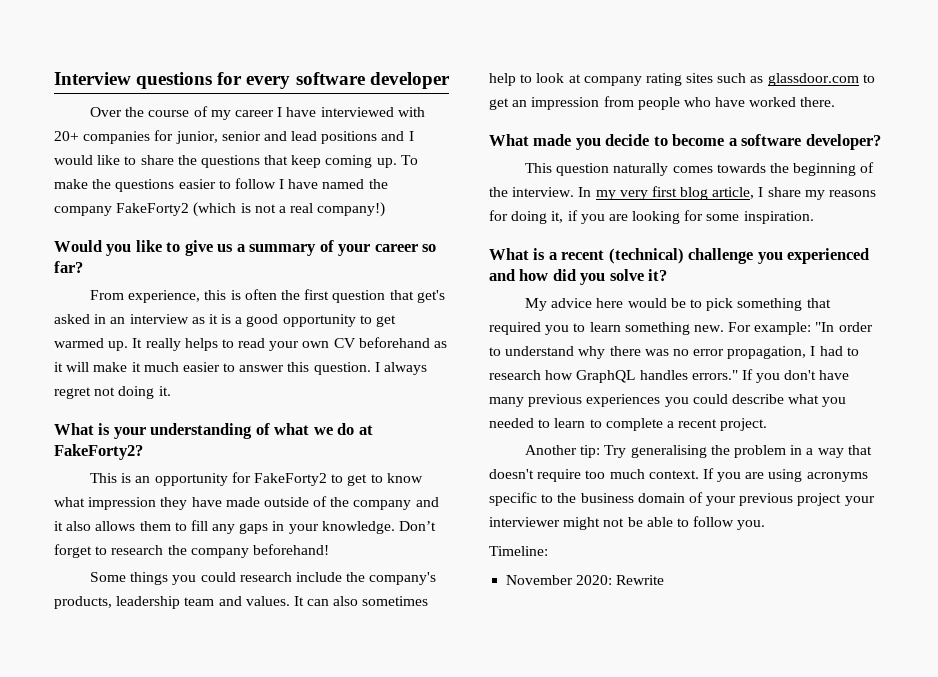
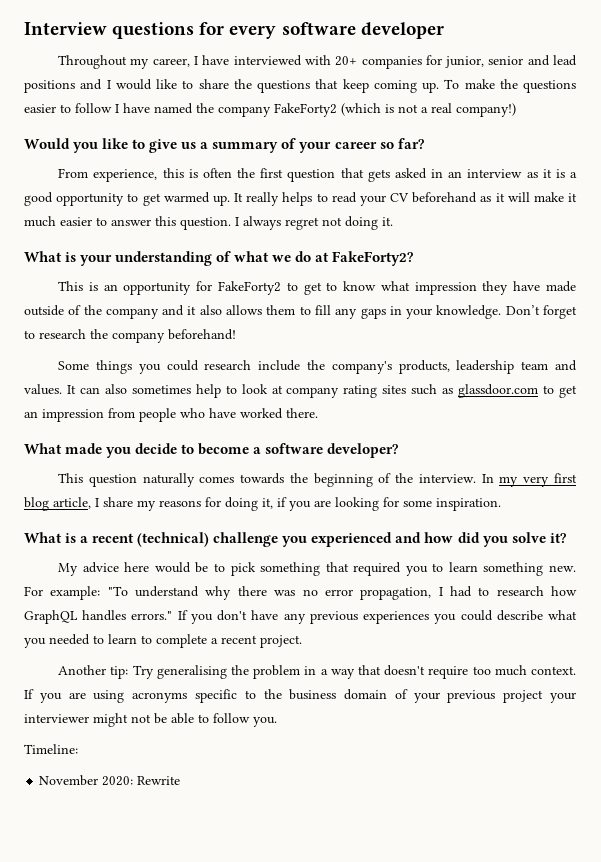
- Over the course of my career I have interviewed with 20+ companies for junior, senior and lead positions and I would like to share the questions that keep coming up.
+ Throughout my career, I have interviewed with 20+ companies for junior, senior and lead positions and I would like to share the questions that keep coming up.
- From experience, this is often the first question that get's asked in an interview as it is a good opportunity to get warmed up.
+ From experience, this is often the first question that gets asked in an interview as it is a good opportunity to get warmed up.
- It really helps to read your own CV beforehand as it will make it much easier to answer this question.
+ It really helps to read your CV beforehand as it will make it much easier to answer this question.
- For example: "In order to understand why there was no error propagation, I had to research how GraphQL handles errors."
+ For example: "To understand why there was no error propagation, I had to research how GraphQL handles errors."
- If you don't have many previous experiences you could describe what you needed to learn to complete a recent project.
+ If you don't have any previous experiences you could describe what you needed to learn to complete a recent project.

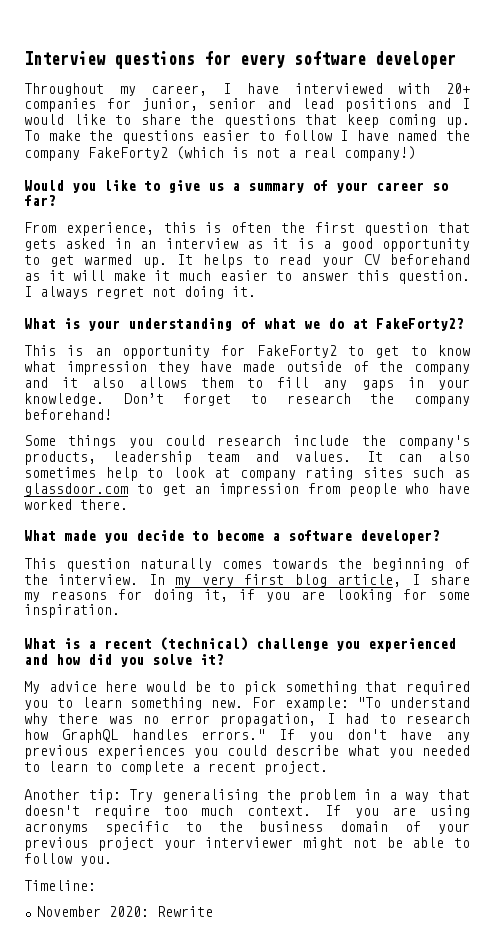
- It really helps to read your CV beforehand as it will make it much easier to answer this question.
+ It helps to read your CV beforehand as it will make it much easier to answer this question.

